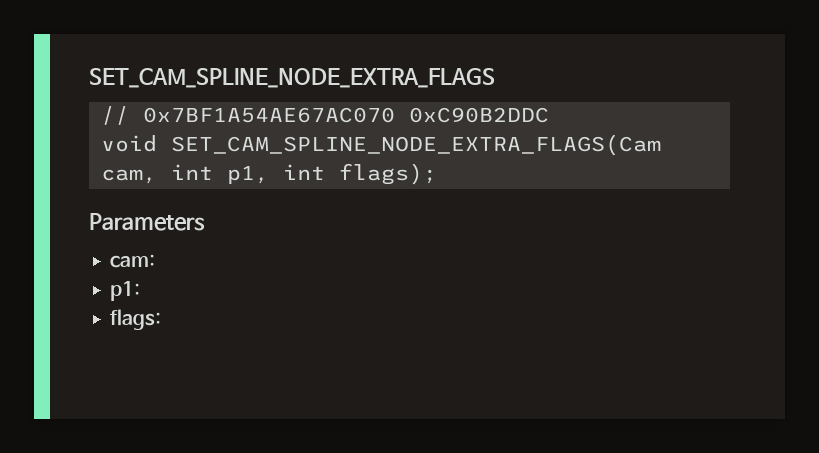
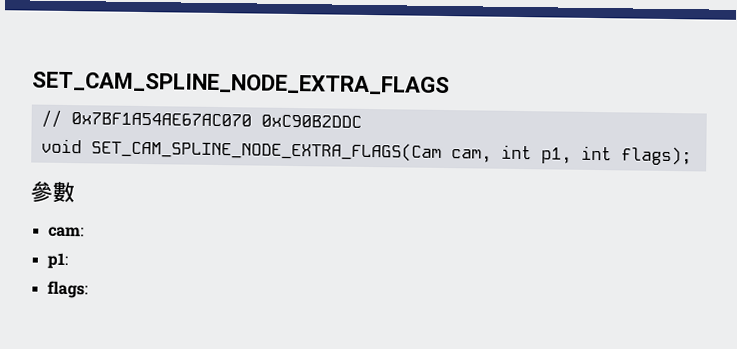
- Parameters
+ 參數

